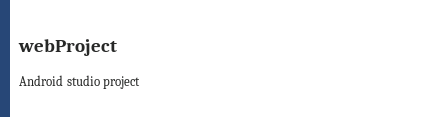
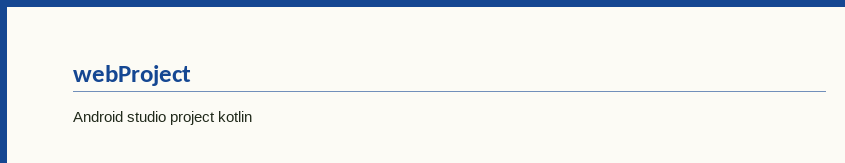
- Android studio project
+ Android studio project kotlin

